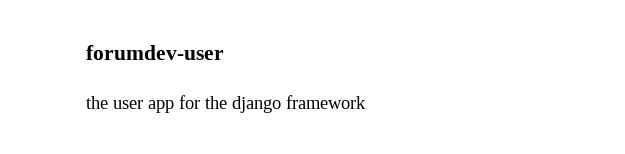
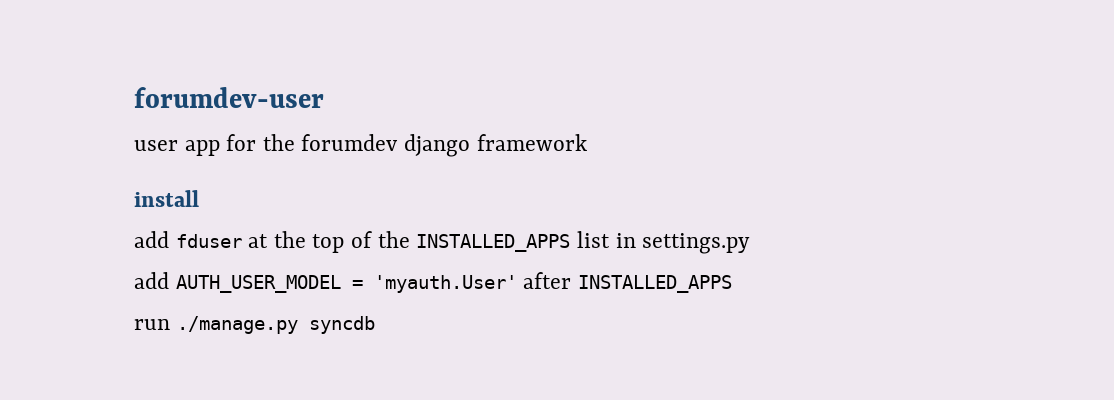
- the user app for the django framework
+ user app for the forumdev django framework
+ install
+ add fduser at the top of the INSTALLED_APPS list in settings.py
+ add AUTH_USER_MODEL = 'myauth.User' after INSTALLED_APPS
+ run ./manage.py syncdb

